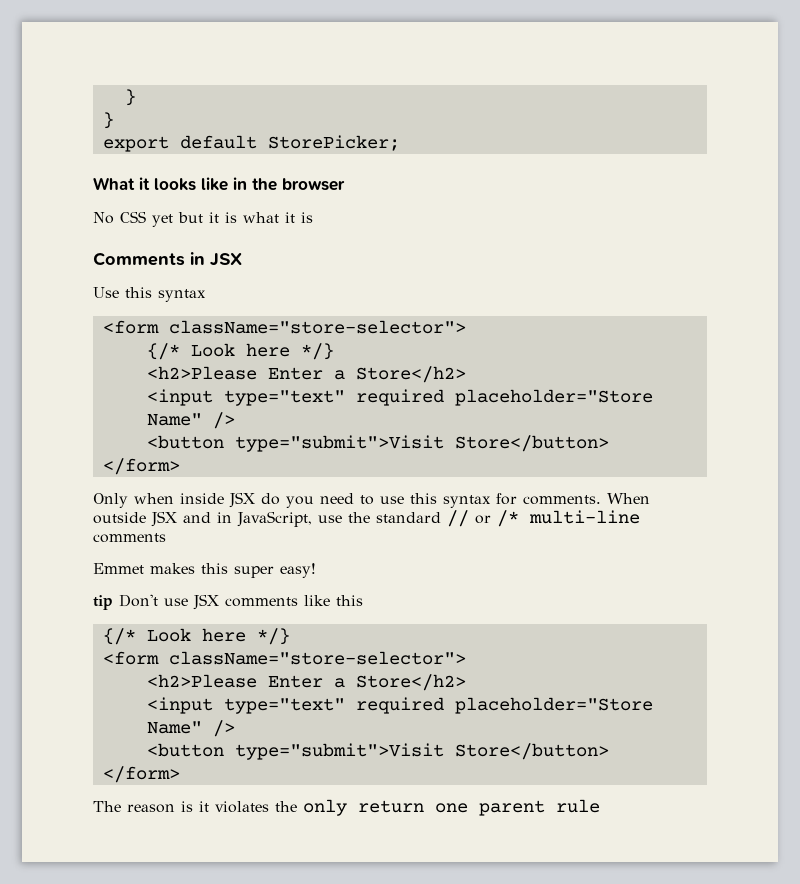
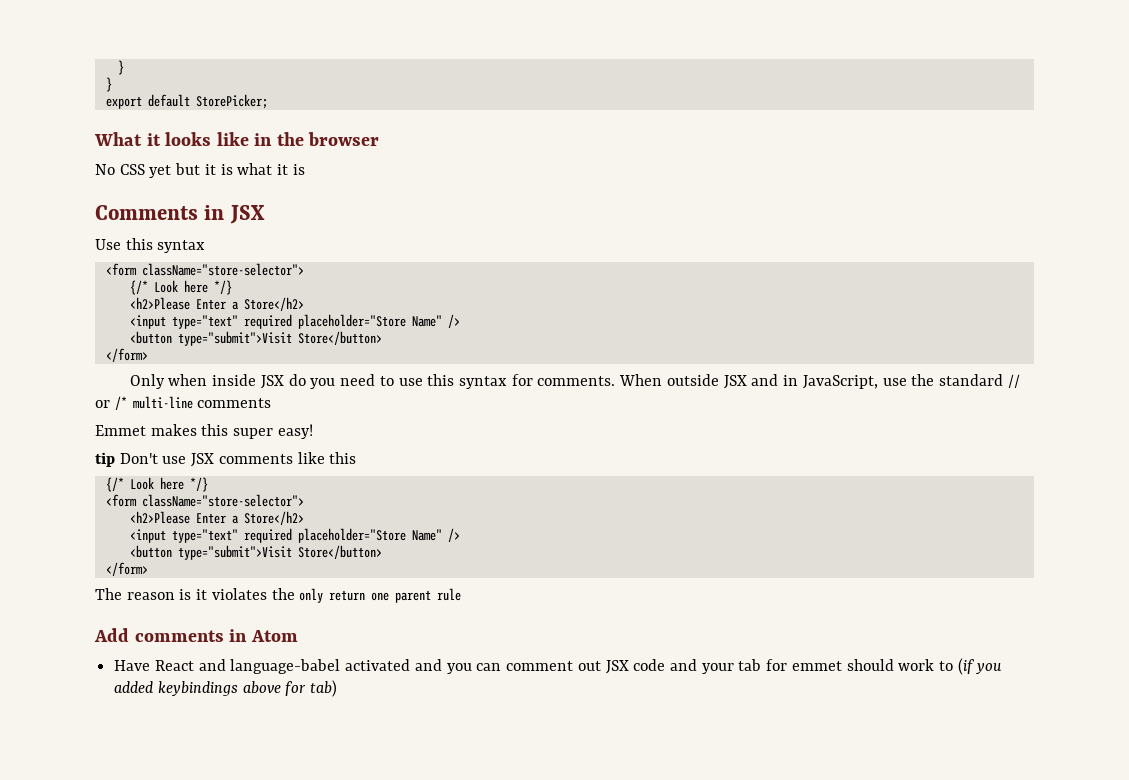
+ Add comments in Atom
+ Have React and language-babel activated and you can comment out JSX code and your tab for emmet should work to (if you added keybindings above for tab)

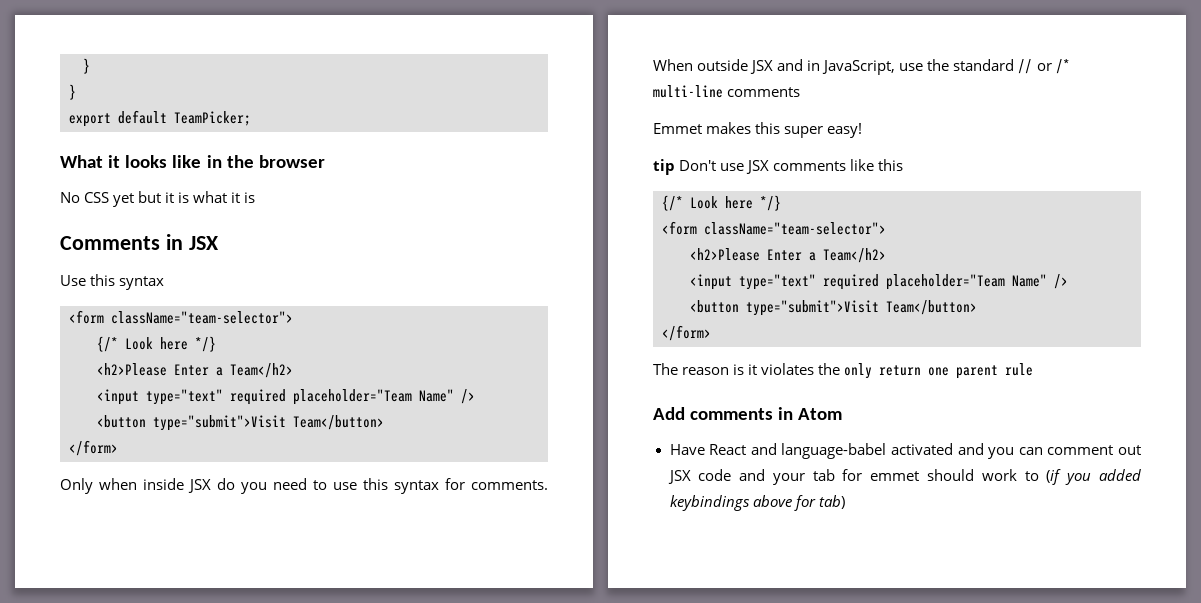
- export default StorePicker;
+ export default TeamPicker;
  Use this syntax
- <form className="store-selector">
+ <form className="team-selector">
  {/* Look here */}
- <h2>Please Enter a Store</h2>
- <input type="text" required placeholder="Store Name" />
- <button type="submit">Visit Store</button>
+ <h2>Please Enter a Team</h2>
+ <input type="text" required placeholder="Team Name" />
+ <button type="submit">Visit Team</button>
  tip Don't use JSX comments like this
  {/* Look here */}
- <form className="store-selector">
- <h2>Please Enter a Store</h2>
- <input type="text" required placeholder="Store Name" />
- <button type="submit">Visit Store</button>
+ <form className="team-selector">
+ <h2>Please Enter a Team</h2>
+ <input type="text" required placeholder="Team Name" />
+ <button type="submit">Visit Team</button>

